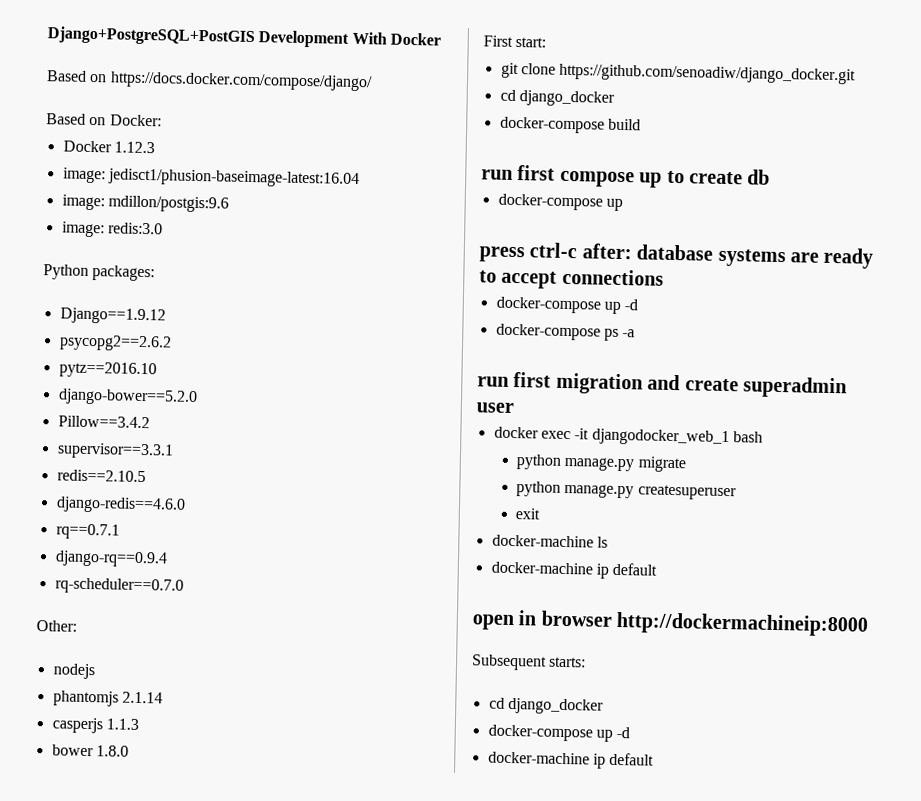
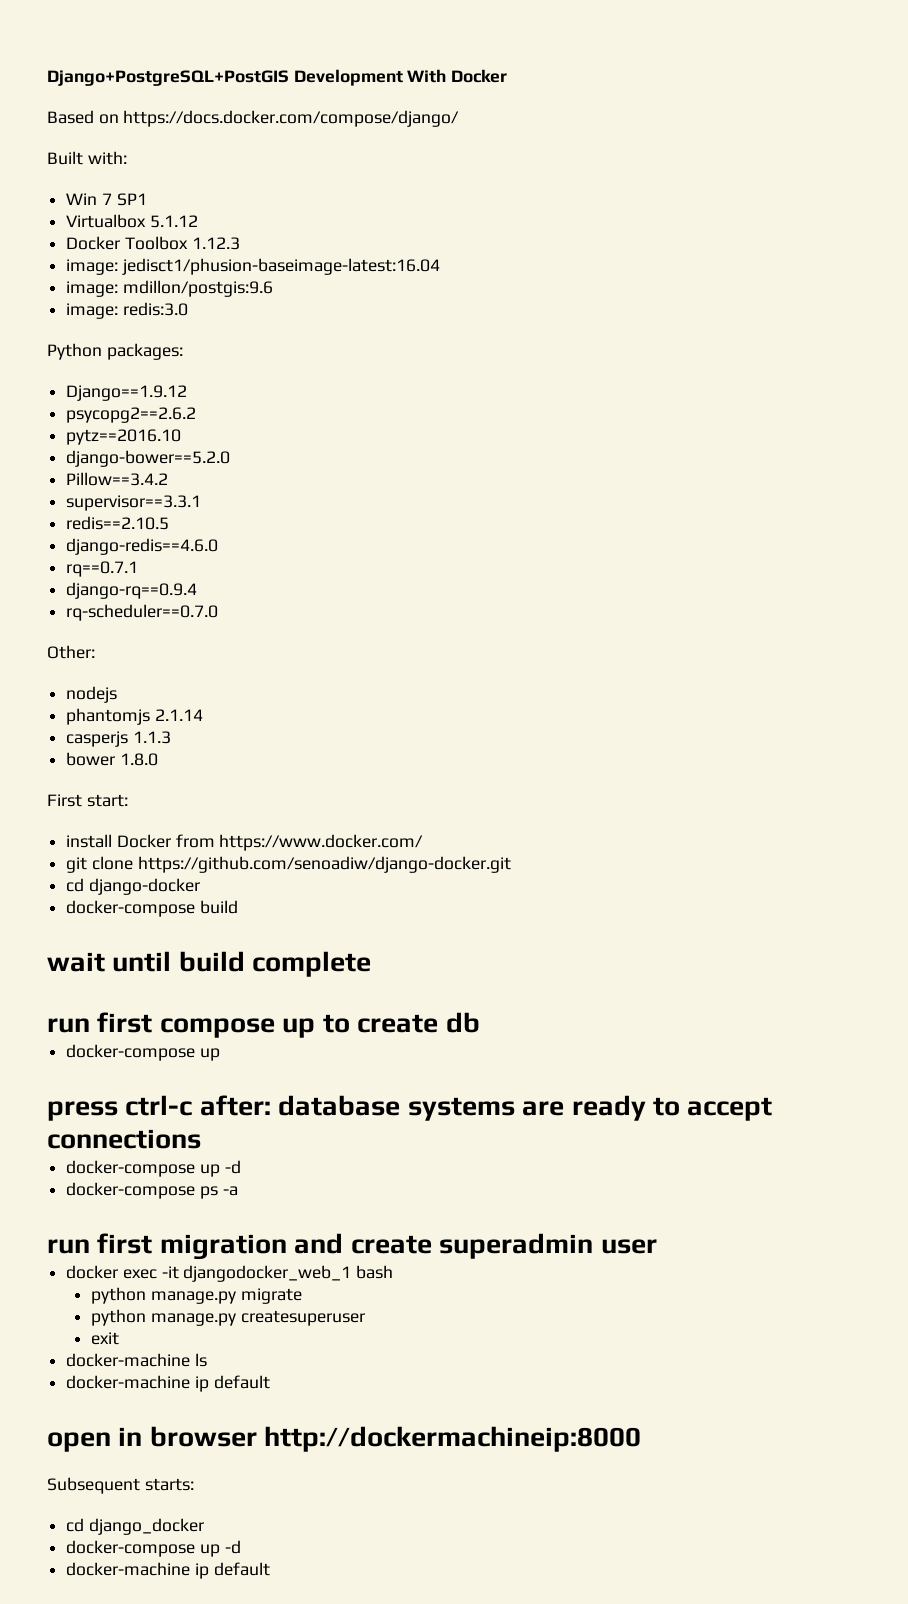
- Based on Docker:
- Docker 1.12.3
+ Built with:
+ Win 7 SP1
+ Virtualbox 5.1.12
+ Docker Toolbox 1.12.3
+ install Docker from https://www.docker.com/
- git clone https://github.com/senoadiw/django_docker.git
- cd django_docker
+ git clone https://github.com/senoadiw/django-docker.git
+ cd django-docker
+ wait until build complete

